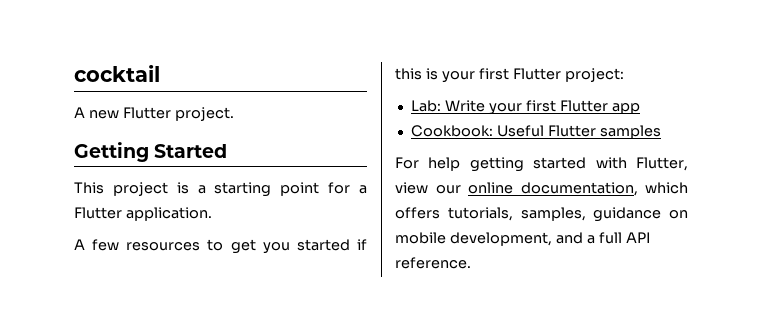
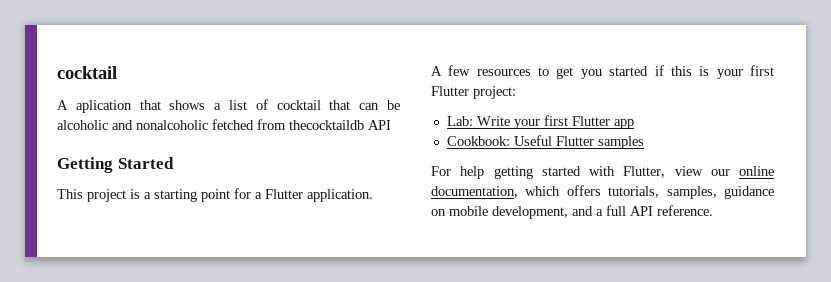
- A new Flutter project.
+ A aplication that shows a list of cocktail that can be alcoholic and nonalcoholic fetched from thecocktaildb API

